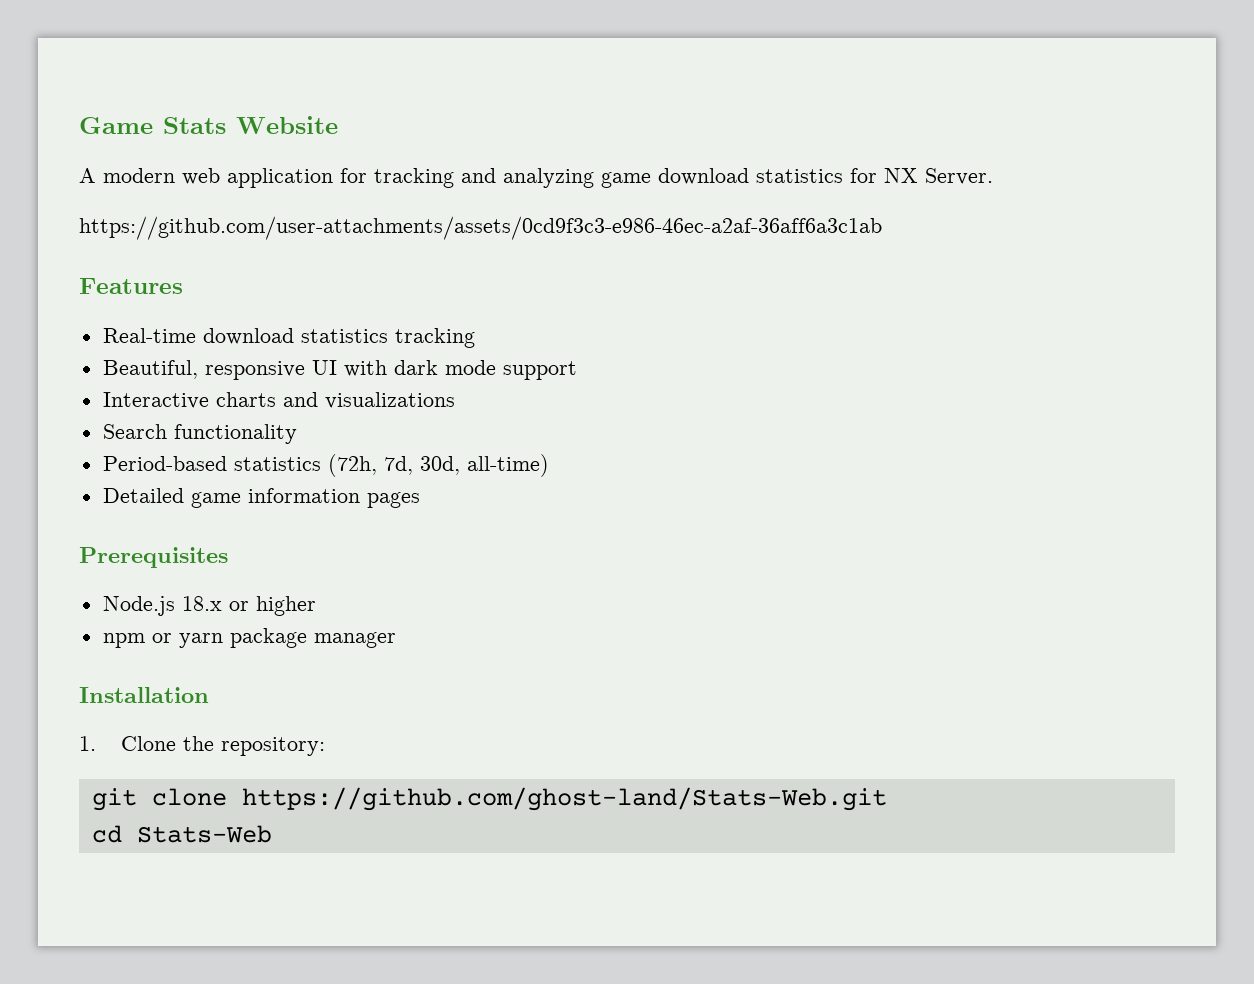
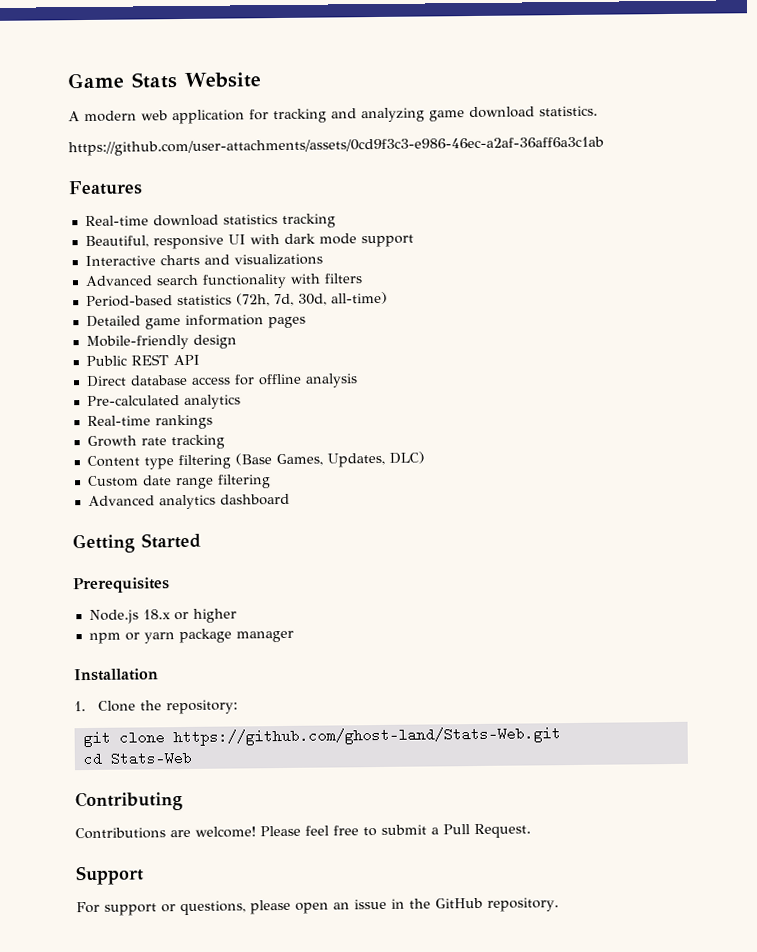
- A modern web application for tracking and analyzing game download statistics for NX Server.
+ A modern web application for tracking and analyzing game download statistics.
- Search functionality
+ Advanced search functionality with filters
+ Mobile-friendly design
+ Public REST API
+ Direct database access for offline analysis
+ Pre-calculated analytics
+ Real-time rankings
+ Growth rate tracking
+ Content type filtering (Base Games, Updates, DLC)
+ Custom date range filtering
+ Advanced analytics dashboard
+ Getting Started
+ Contributing
+ Contributions are welcome! Please feel free to submit a Pull Request.
+ Support
+ For support or questions, please open an issue in the GitHub repository.

